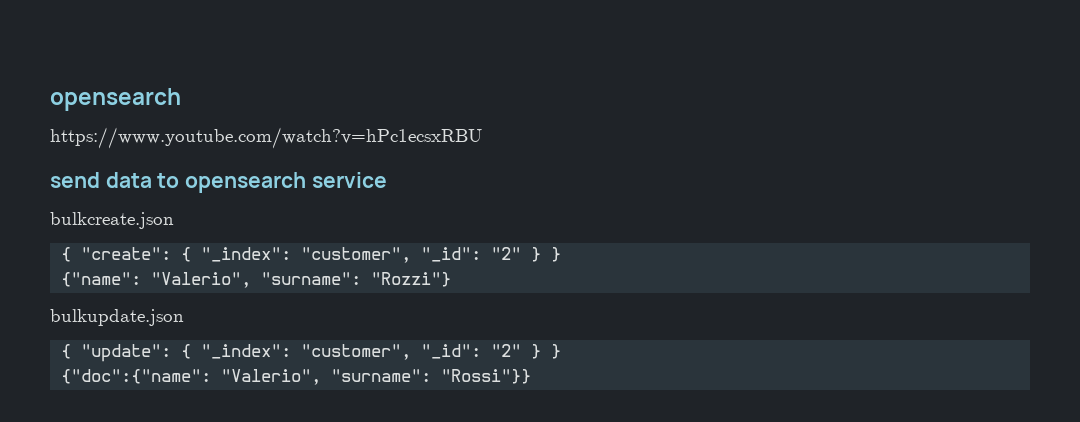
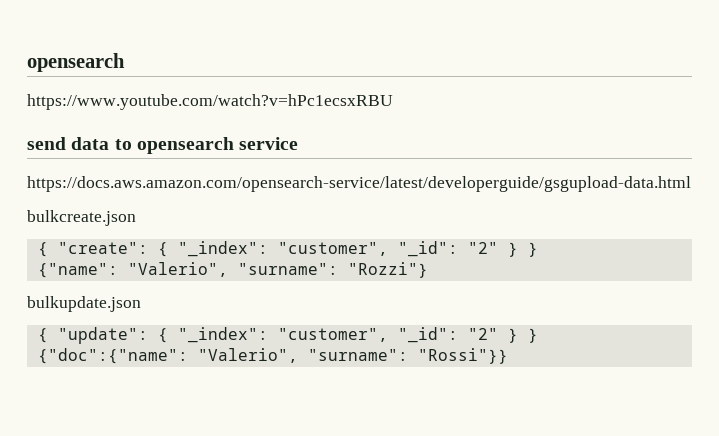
+ https://docs.aws.amazon.com/opensearch-service/latest/developerguide/gsgupload-data.html

